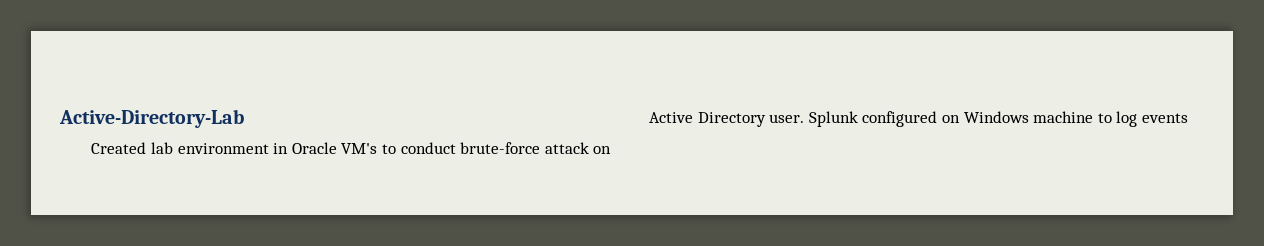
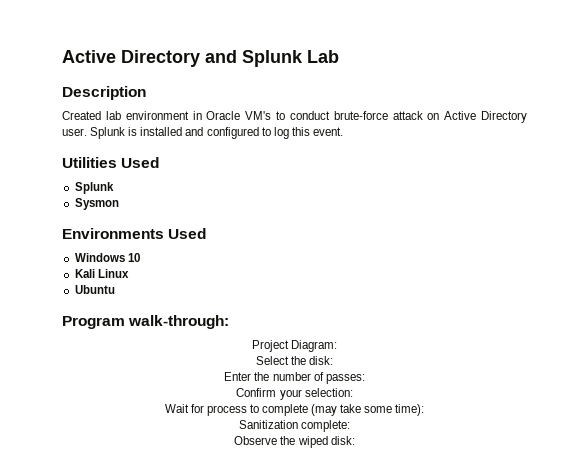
- Active-Directory-Lab
+ Active Directory and Splunk Lab
+ Description
- Splunk configured on Windows machine to log events
+ Splunk is installed and configured to log this event.
+ Utilities Used
+ Splunk
+ Sysmon
+ Environments Used
+ Windows 10
+ Kali Linux
+ Ubuntu
+ Program walk-through:
+ Project Diagram:
+ Select the disk:
+ Enter the number of passes:
+ Confirm your selection:
+ Wait for process to complete (may take some time):
+ Sanitization complete:
+ Observe the wiped disk:

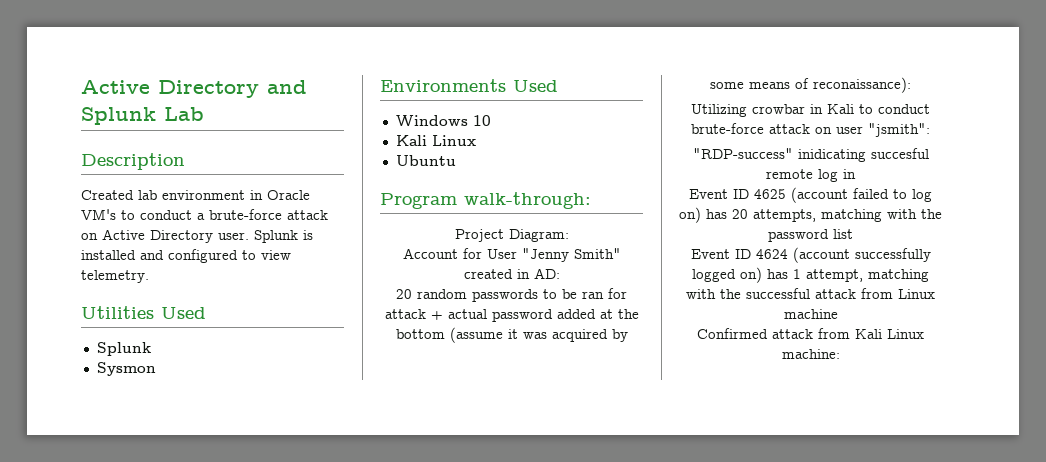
- Created lab environment in Oracle VM's to conduct brute-force attack on Active Directory user.
+ Created lab environment in Oracle VM's to conduct a brute-force attack on Active Directory user.
- Splunk is installed and configured to log this event.
+ Splunk is installed and configured to view telemetry.
- Select the disk:
- Enter the number of passes:
- Confirm your selection:
- Wait for process to complete (may take some time):
- Sanitization complete:
- Observe the wiped disk:
+ Account for User "Jenny Smith" created in AD:
+ 20 random passwords to be ran for attack + actual password added at the bottom (assume it was acquired by some means of reconaissance):
+ Utilizing crowbar in Kali to conduct brute-force attack on user "jsmith":
+ "RDP-success" inidicating succesful remote log in
+ Event ID 4625 (account failed to log on) has 20 attempts, matching with the password list
+ Event ID 4624 (account successfully logged on) has 1 attempt, matching with the successful attack from Linux machine
+ Confirmed attack from Kali Linux machine:

